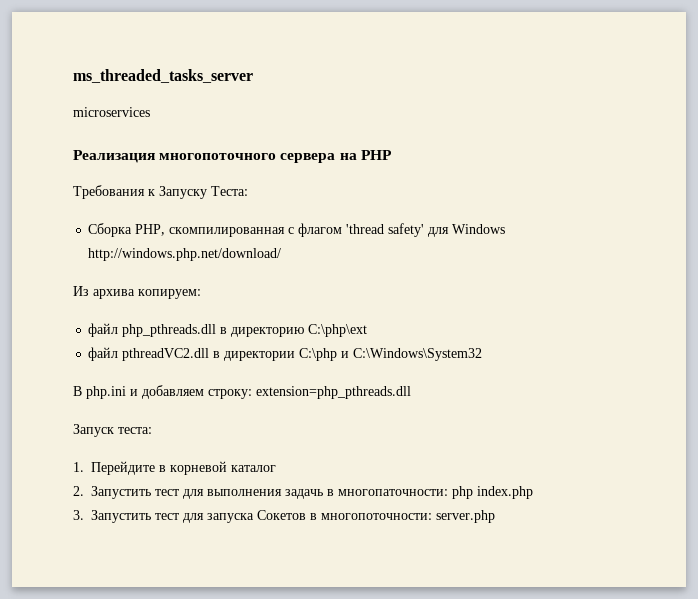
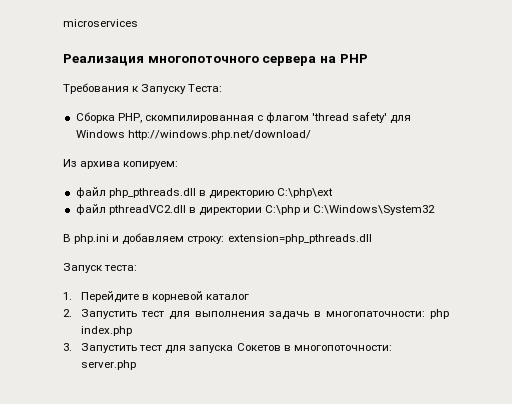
- ms_threaded_tasks_server

